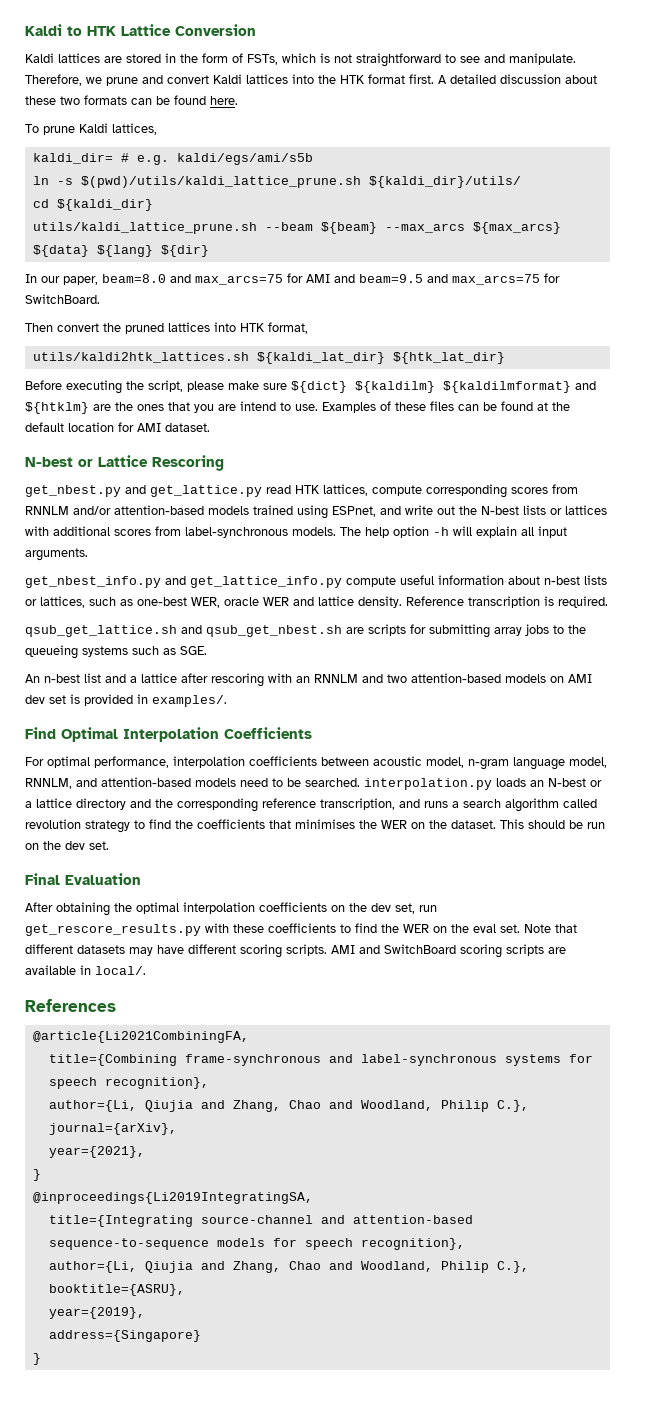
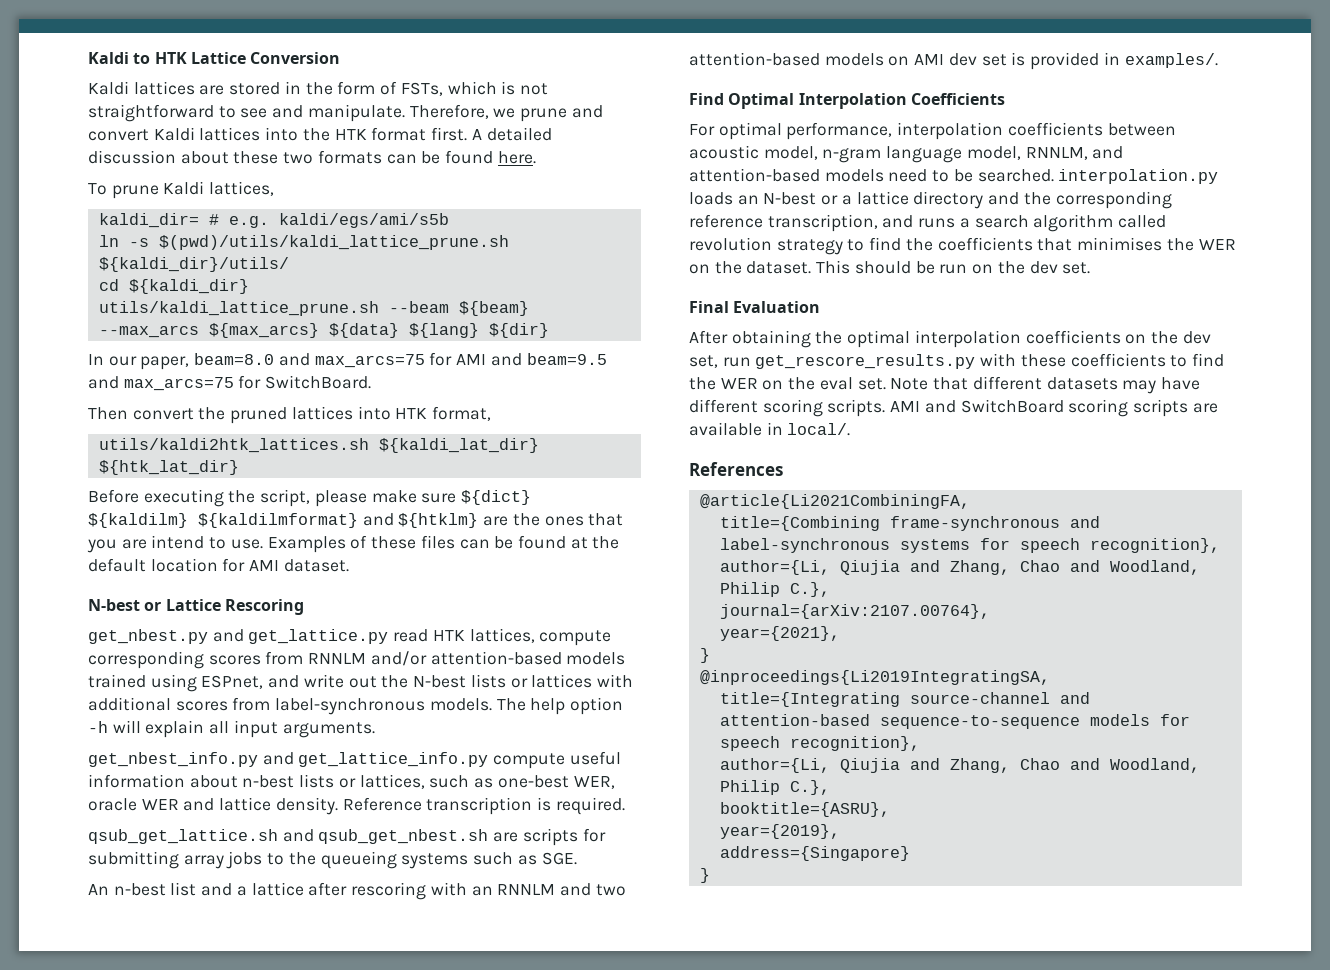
- journal={arXiv},
+ journal={arXiv:2107.00764},

